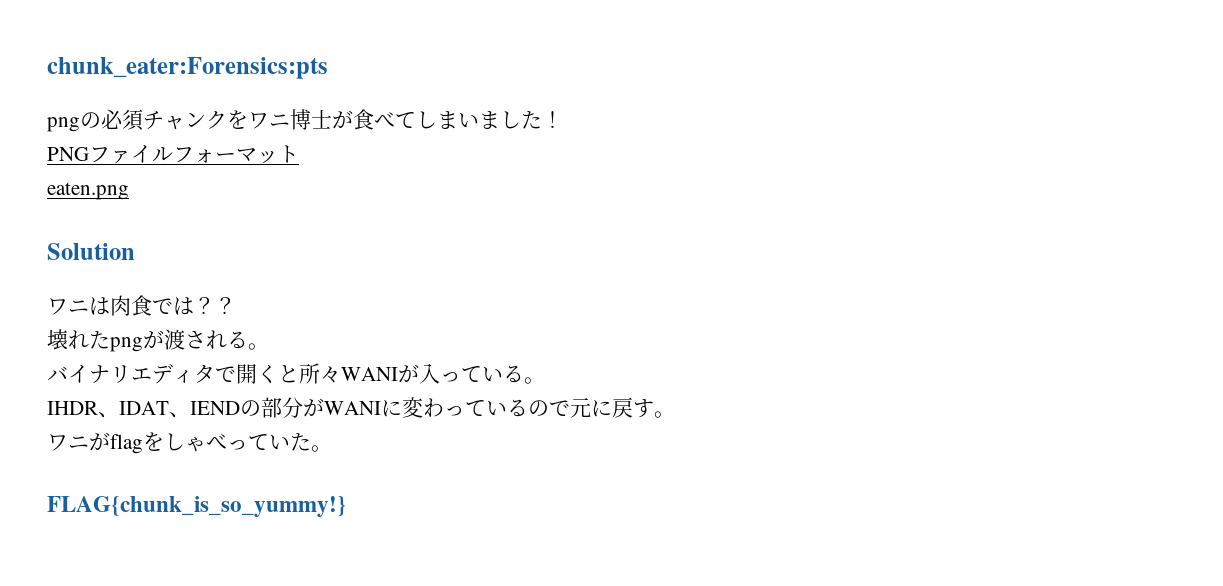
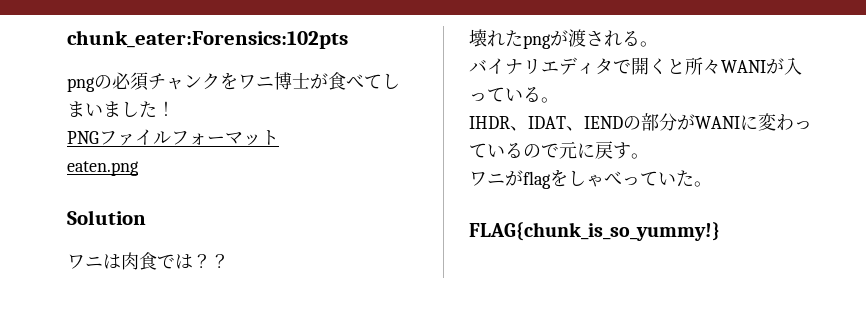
- chunk_eater:Forensics:pts
+ chunk_eater:Forensics:102pts

